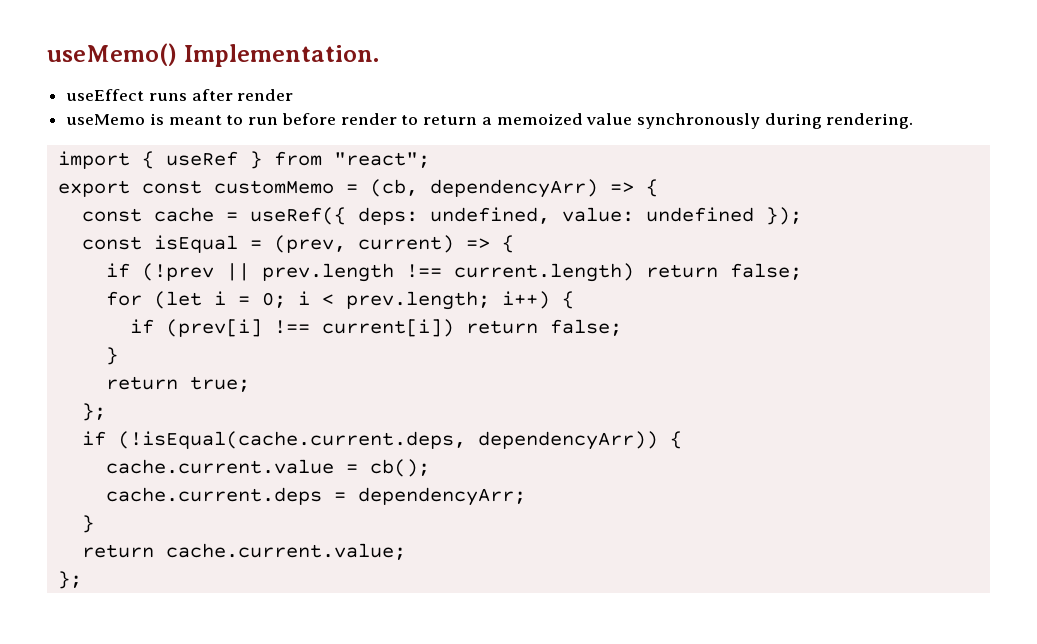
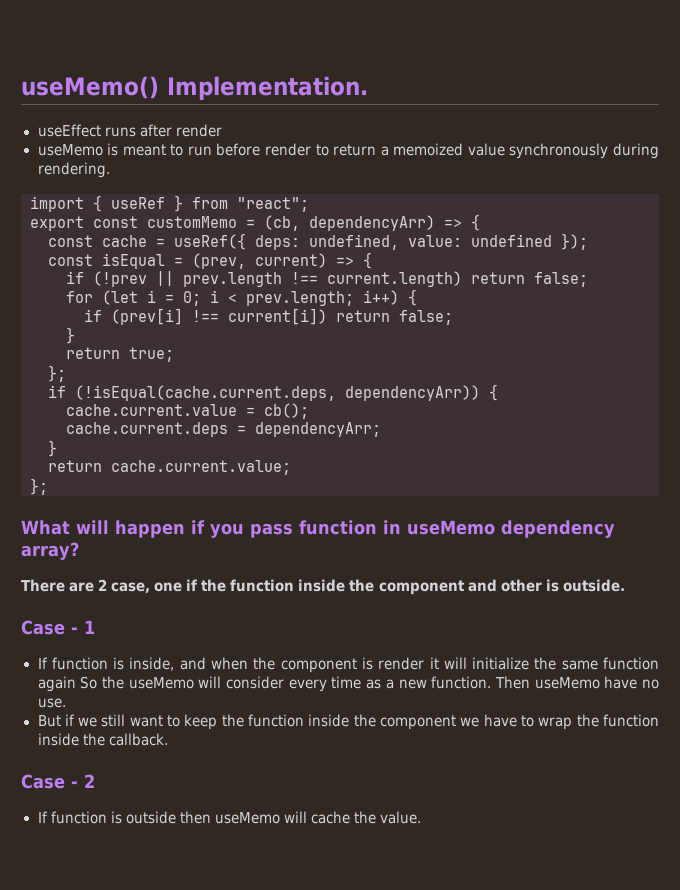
+ What will happen if you pass function in useMemo dependency array?
+ There are 2 case, one if the function inside the component and other is outside.
+ Case - 1
+ If function is inside, and when the component is render it will initialize the same function again So the useMemo will consider every time as a new function. Then useMemo have no use.
+ But if we still want to keep the function inside the component we have to wrap the function inside the callback.
+ Case - 2
+ If function is outside then useMemo will cache the value.

